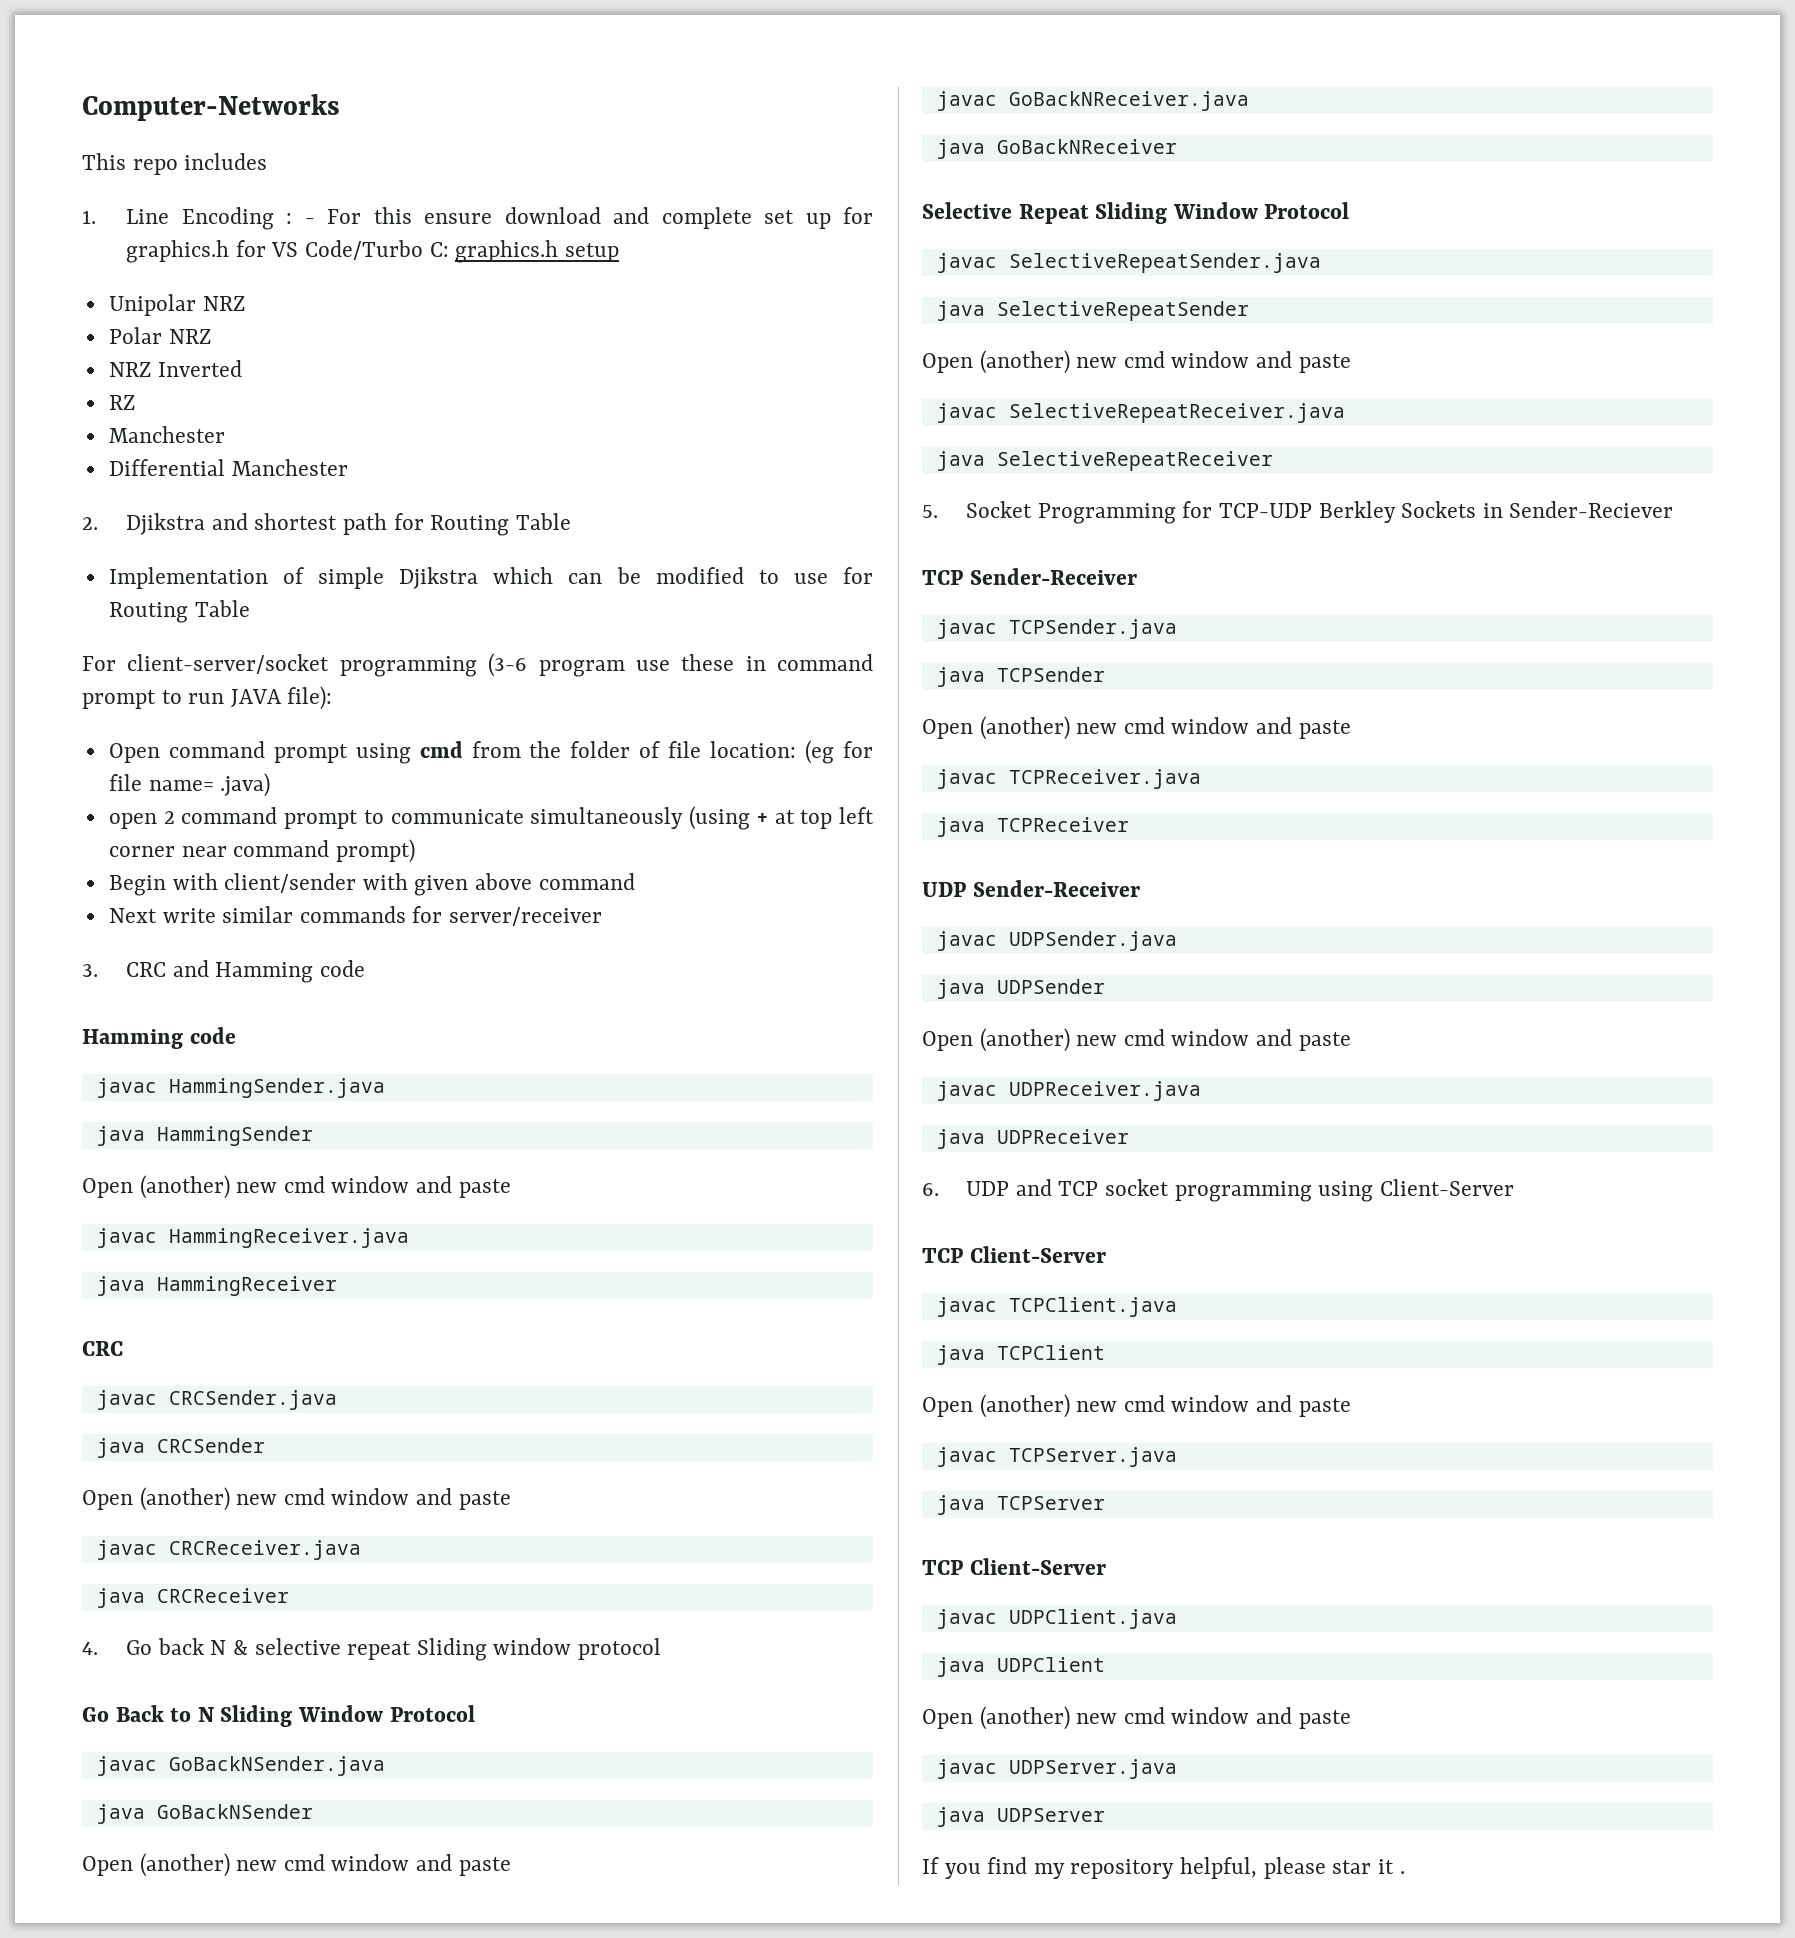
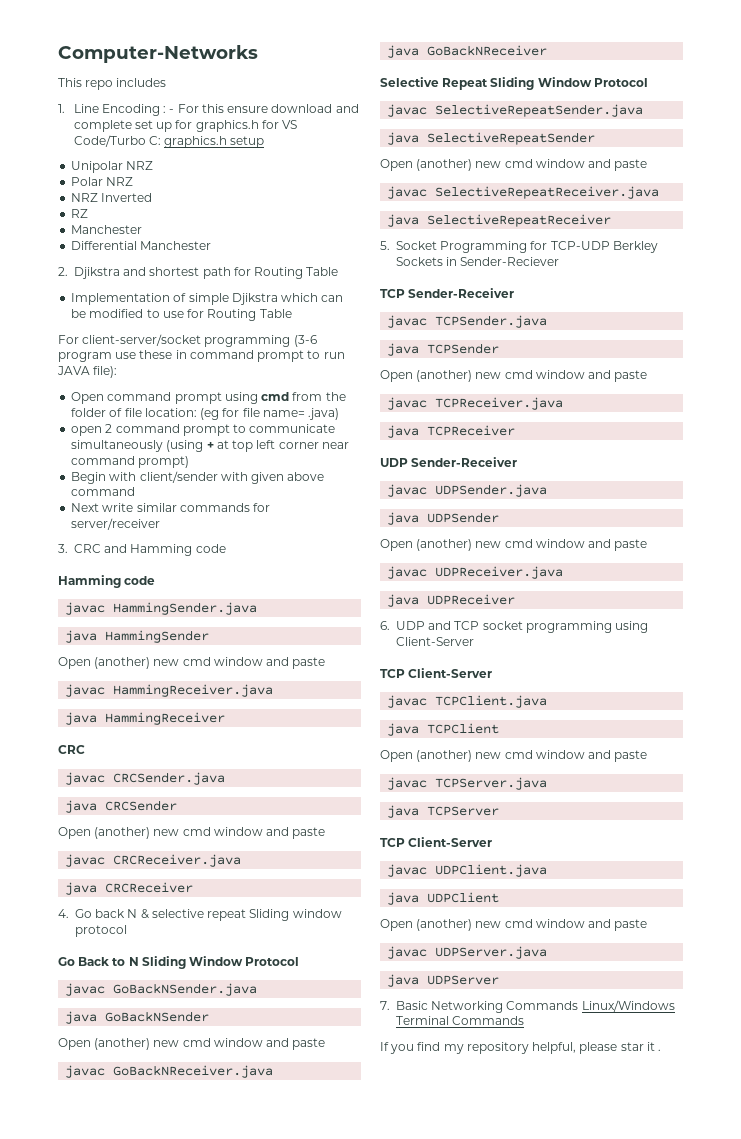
+ 7. Basic Networking Commands Linux/Windows Terminal Commands

